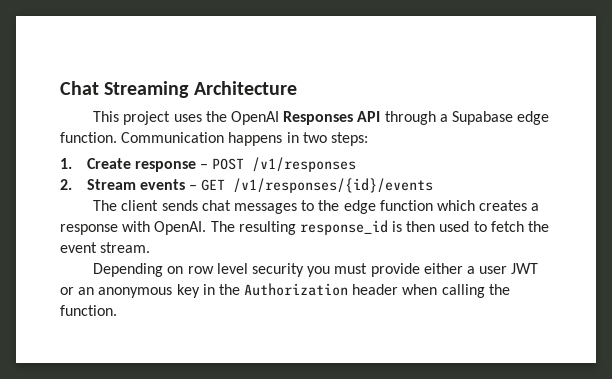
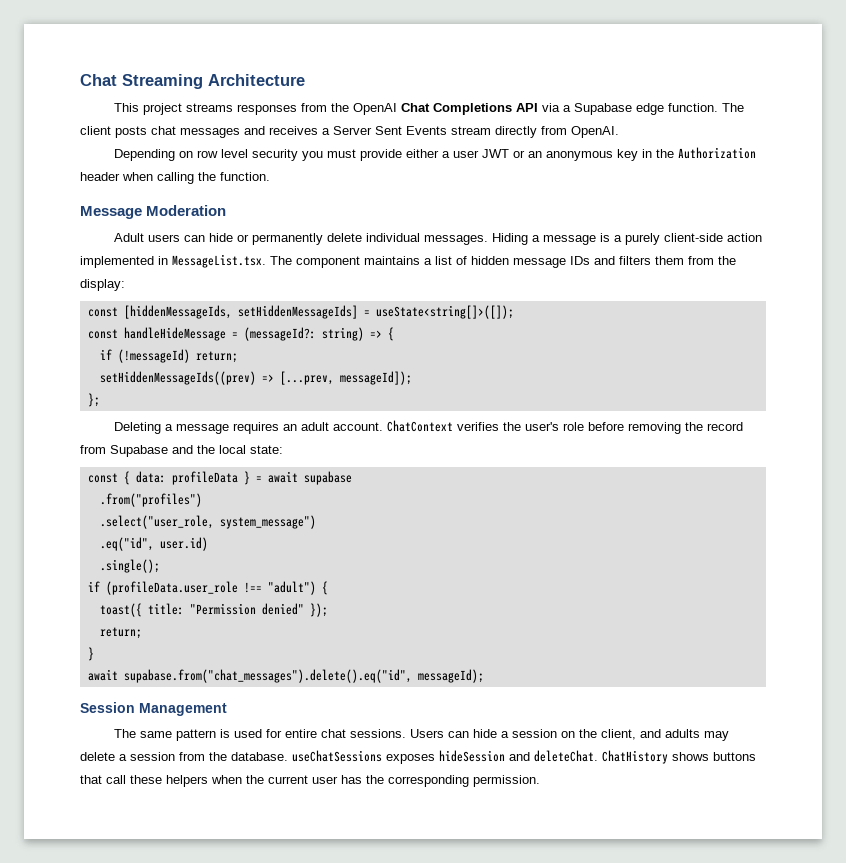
- This project uses the OpenAI Responses API through a Supabase edge function. Communication happens in two steps:
- 1. Create response – POST /v1/responses
- 2. Stream events – GET /v1/responses/{id}/events
- The client sends chat messages to the edge function which creates a response with OpenAI. The resulting response_id is then used to fetch the event stream.
+ This project streams responses from the OpenAI Chat Completions API via a Supabase edge function. The client posts chat messages and receives a Server Sent Events stream directly from OpenAI.
+ Message Moderation
+ Adult users can hide or permanently delete individual messages. Hiding a message is a purely client‑side action implemented in MessageList.tsx. The component maintains a list of hidden message IDs and filters them from the display:
+ const [hiddenMessageIds, setHiddenMessageIds] = useState<string[]>([]);
+ const handleHideMessage = (messageId?: string) => {
+ if (!messageId) return;
+ setHiddenMessageIds((prev) => [...prev, messageId]);
+ };
+ Deleting a message requires an adult account. ChatContext verifies the user's role before removing the record from Supabase and the local state:
+ const { data: profileData } = await supabase
+ .from("profiles")
+ .select("user_role, system_message")
+ .eq("id", user.id)
+ .single();
+ if (profileData.user_role !== "adult") {
+ toast({ title: "Permission denied" });
+ return;
+ }
+ await supabase.from("chat_messages").delete().eq("id", messageId);
+ Session Management
+ The same pattern is used for entire chat sessions. Users can hide a session on the client, and adults may delete a session from the database. useChatSessions exposes hideSession and deleteChat. ChatHistory shows buttons that call these helpers when the current user has the corresponding permission.

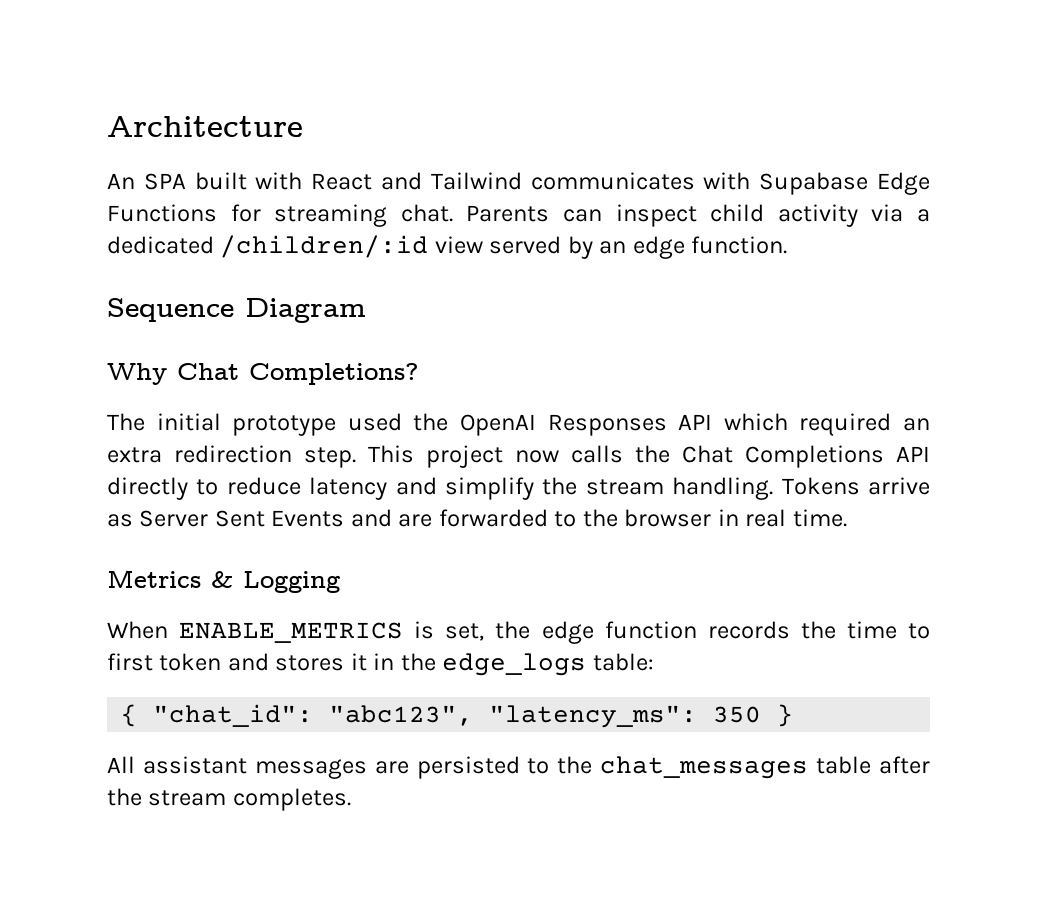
- Chat Streaming Architecture
+ Architecture
- This project streams responses from the OpenAI Chat Completions API via a Supabase edge function. The client posts chat messages and receives a Server Sent Events stream directly from OpenAI.
- Depending on row level security you must provide either a user JWT or an anonymous key in the Authorization header when calling the function.
- Message Moderation
- Adult users can hide or permanently delete individual messages. Hiding a message is a purely client‑side action implemented in MessageList.tsx. The component maintains a list of hidden message IDs and filters them from the display:
- const [hiddenMessageIds, setHiddenMessageIds] = useState<string[]>([]);
- const handleHideMessage = (messageId?: string) => {
- if (!messageId) return;
- setHiddenMessageIds((prev) => [...prev, messageId]);
- };
- Deleting a message requires an adult account. ChatContext verifies the user's role before removing the record from Supabase and the local state:
- const { data: profileData } = await supabase
- .from("profiles")
- .select("user_role, system_message")
- .eq("id", user.id)
- .single();
- if (profileData.user_role !== "adult") {
- toast({ title: "Permission denied" });
- return;
- }
- await supabase.from("chat_messages").delete().eq("id", messageId);
- Session Management
- The same pattern is used for entire chat sessions. Users can hide a session on the client, and adults may delete a session from the database. useChatSessions exposes hideSession and deleteChat. ChatHistory shows buttons that call these helpers when the current user has the corresponding permission.
+ An SPA built with React and Tailwind communicates with Supabase Edge Functions for streaming chat. Parents can inspect child activity via a dedicated /children/:id view served by an edge function.
+ Sequence Diagram
+ Why Chat Completions?
+ The initial prototype used the OpenAI Responses API which required an extra redirection step. This project now calls the Chat Completions API directly to reduce latency and simplify the stream handling. Tokens arrive as Server Sent Events and are forwarded to the browser in real time.
+ Metrics & Logging
+ When ENABLE_METRICS is set, the edge function records the time to first token and stores it in the edge_logs table:
+ { "chat_id": "abc123", "latency_ms": 350 }
+ All assistant messages are persisted to the chat_messages table after the stream completes.

